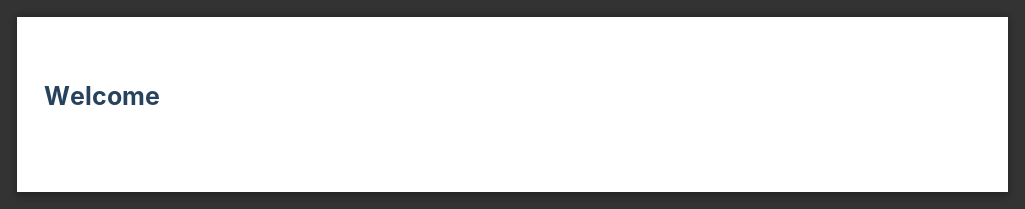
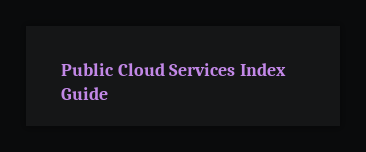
- Welcome
+ Public Cloud Services Index Guide

